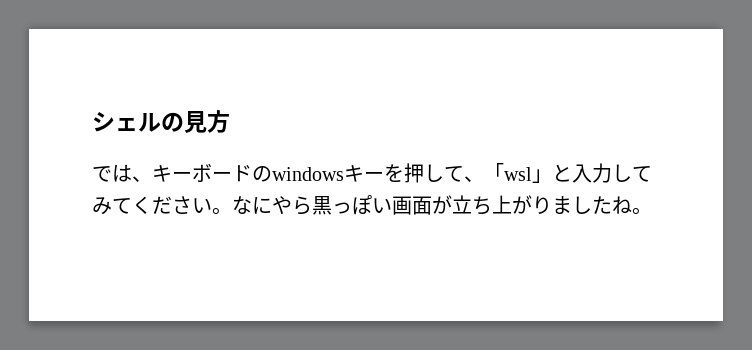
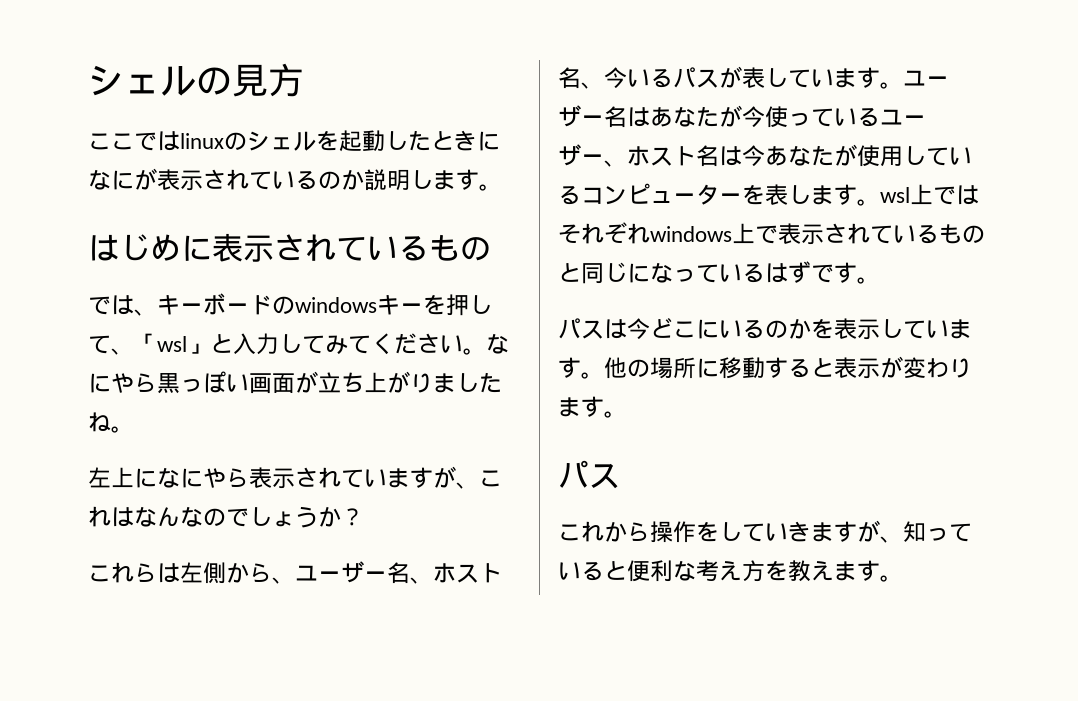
+ ここではlinuxのシェルを起動したときになにが表示されているのか説明します。
+ はじめに表示されているもの
+ 左上になにやら表示されていますが、これはなんなのでしょうか？
+ これらは左側から、ユーザー名、ホスト名、今いるパスが表しています。ユーザー名はあなたが今使っているユーザー、ホスト名は今あなたが使用しているコンピューターを表します。wsl上ではそれぞれwindows上で表示されているものと同じになっているはずです。
+ パスは今どこにいるのかを表示しています。他の場所に移動すると表示が変わります。
+ パス
+ これから操作をしていきますが、知っていると便利な考え方を教えます。

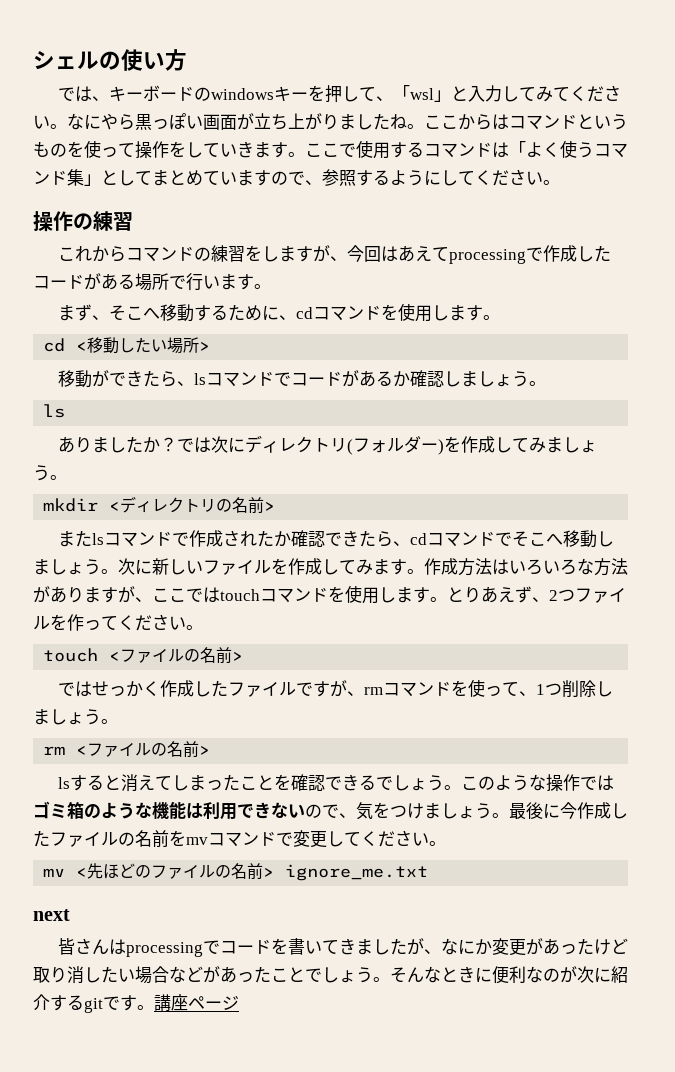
- シェルの見方
- ここではlinuxのシェルを起動したときになにが表示されているのか説明します。
- はじめに表示されているもの
+ シェルの使い方
- なにやら黒っぽい画面が立ち上がりましたね。
- 左上になにやら表示されていますが、これはなんなのでしょうか？
- これらは左側から、ユーザー名、ホスト名、今いるパスが表しています。ユーザー名はあなたが今使っているユーザー、ホスト名は今あなたが使用しているコンピューターを表します。wsl上ではそれぞれwindows上で表示されているものと同じになっているはずです。
- パスは今どこにいるのかを表示しています。他の場所に移動すると表示が変わります。
- パス
- これから操作をしていきますが、知っていると便利な考え方を教えます。
+ なにやら黒っぽい画面が立ち上がりましたね。ここからはコマンドというものを使って操作をしていきます。ここで使用するコマンドは「よく使うコマンド集」としてまとめていますので、参照するようにしてください。
+ 操作の練習
+ これからコマンドの練習をしますが、今回はあえてprocessingで作成したコードがある場所で行います。
+ まず、そこへ移動するために、cdコマンドを使用します。
+ cd <移動したい場所>
+ 移動ができたら、lsコマンドでコードがあるか確認しましょう。
+ ls
+ ありましたか？では次にディレクトリ(フォルダー)を作成してみましょう。
+ mkdir <ディレクトリの名前>
+ またlsコマンドで作成されたか確認できたら、cdコマンドでそこへ移動しましょう。次に新しいファイルを作成してみます。作成方法はいろいろな方法がありますが、ここではtouchコマンドを使用します。とりあえず、2つファイルを作ってください。
+ touch <ファイルの名前>
+ ではせっかく作成したファイルですが、rmコマンドを使って、1つ削除しましょう。
+ rm <ファイルの名前>
+ lsすると消えてしまったことを確認できるでしょう。このような操作ではゴミ箱のような機能は利用できないので、気をつけましょう。最後に今作成したファイルの名前をmvコマンドで変更してください。
+ mv <先ほどのファイルの名前> ignore_me.txt
+ next
+ 皆さんはprocessingでコードを書いてきましたが、なにか変更があったけど取り消したい場合などがあったことでしょう。そんなときに便利なのが次に紹介するgitです。講座ページ

